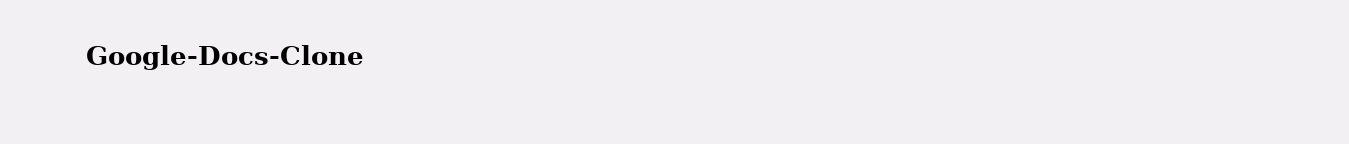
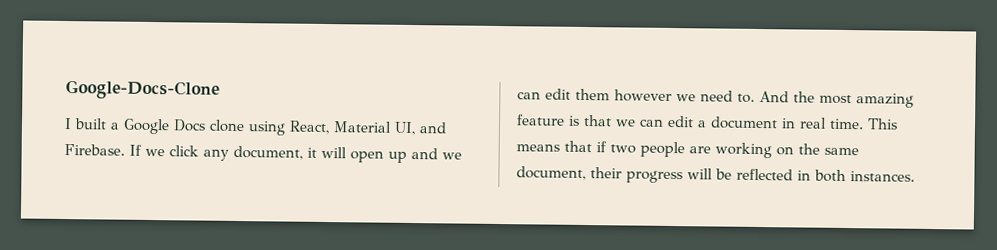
+ I built a Google Docs clone using React, Material UI, and Firebase. If we click any document, it will open up and we can edit them however we need to. And the most amazing feature is that we can edit a document in real time. This means that if two people are working on the same document, their progress will be reflected in both instances.

